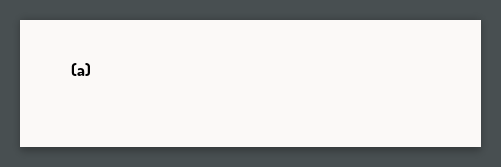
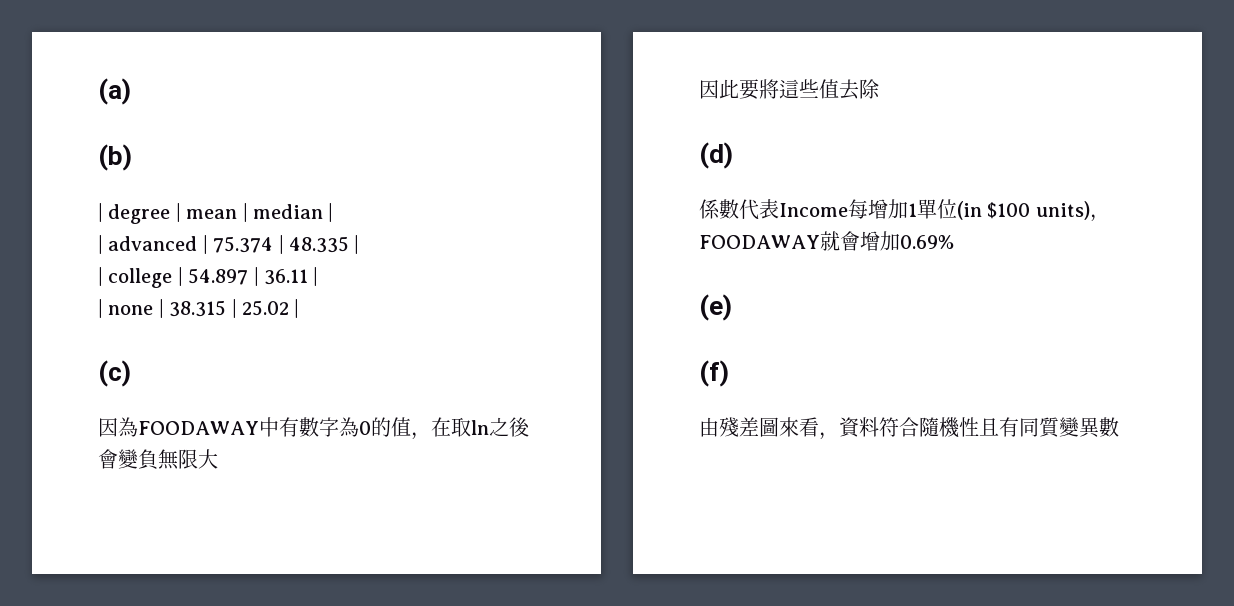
+ (b)
+ | degree | mean | median |
+ | advanced | 75.374 | 48.335 |
+ | college | 54.897 | 36.11 |
+ | none | 38.315 | 25.02 |
+ (c)
+ 因為FOODAWAY中有數字為0的值，在取ln之後會變負無限大
+ 因此要將這些值去除
+ (d)
+ 係數代表Income每增加1單位(in $100 units)，FOODAWAY就會增加0.69%
+ (e)
+ (f)
+ 由殘差圖來看，資料符合隨機性且有同質變異數

